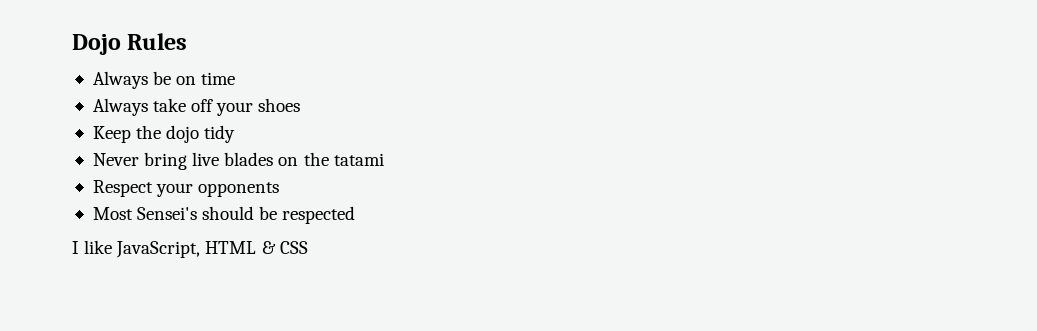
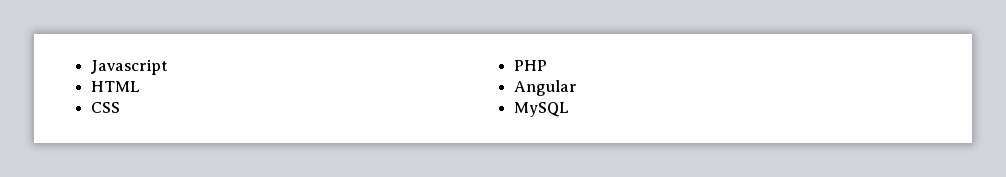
- Dojo Rules
- Always be on time
- Always take off your shoes
- Keep the dojo tidy
- Never bring live blades on the tatami
- Respect your opponents
- Most Sensei's should be respected
- I like JavaScript, HTML & CSS
+ Javascript
+ HTML
+ CSS
+ PHP
+ Angular
+ MySQL

